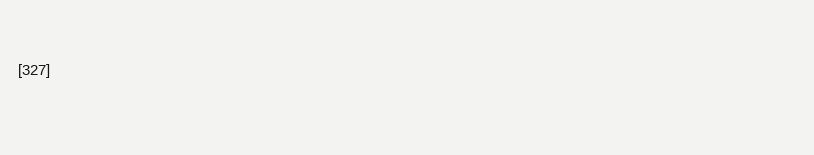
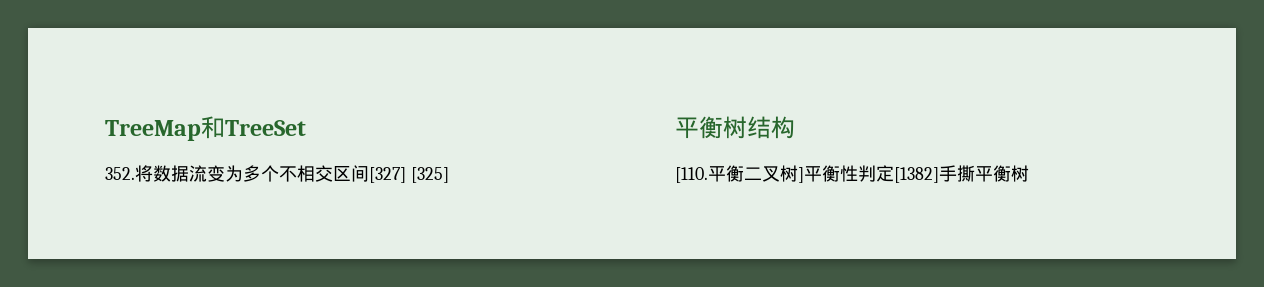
- [327]
+ TreeMap和TreeSet
+ 352.将数据流变为多个不相交区间[327] [325]
+ 平衡树结构
+ [110.平衡二叉树]平衡性判定[1382]手撕平衡树

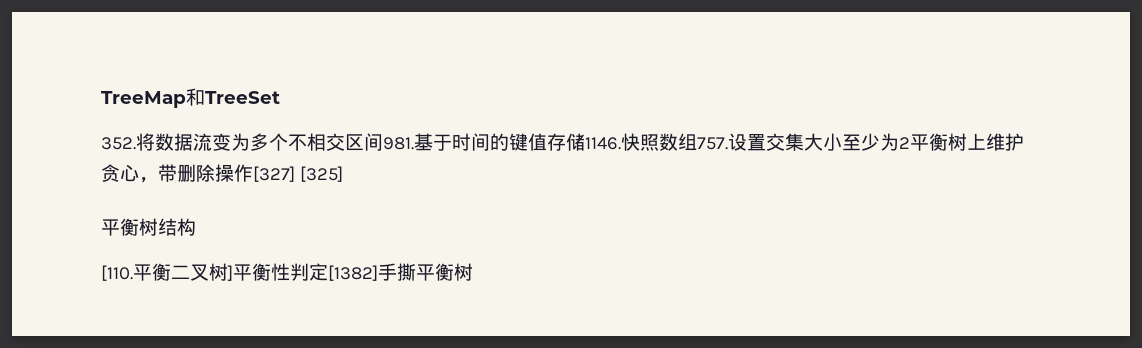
- 352.将数据流变为多个不相交区间[327] [325]
+ 352.将数据流变为多个不相交区间981.基于时间的键值存储1146.快照数组757.设置交集大小至少为2平衡树上维护贪心，带删除操作[327] [325]

